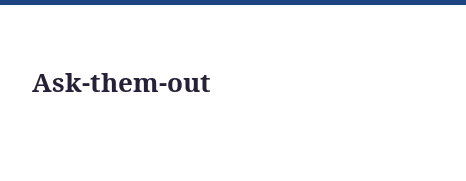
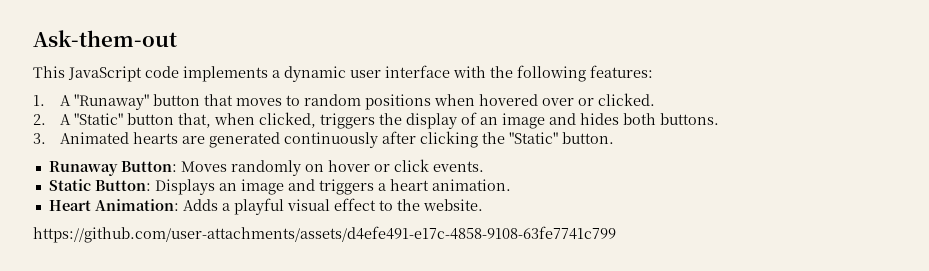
+ This JavaScript code implements a dynamic user interface with the following features:
+ 1. A "Runaway" button that moves to random positions when hovered over or clicked.
+ 2. A "Static" button that, when clicked, triggers the display of an image and hides both buttons.
+ 3. Animated hearts are generated continuously after clicking the "Static" button.
+ Runaway Button: Moves randomly on hover or click events.
+ Static Button: Displays an image and triggers a heart animation.
+ Heart Animation: Adds a playful visual effect to the website.
+ https://github.com/user-attachments/assets/d4efe491-e17c-4858-9108-63fe7741c799

